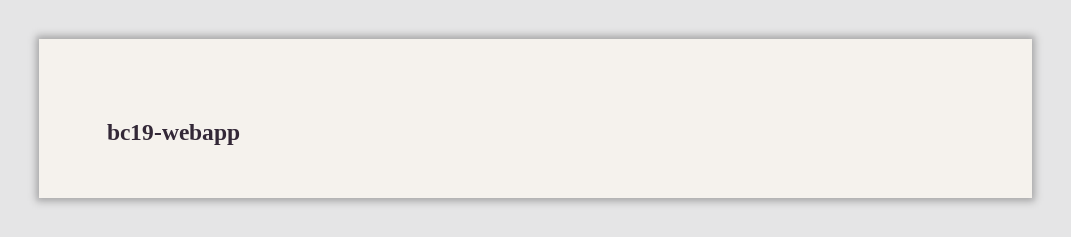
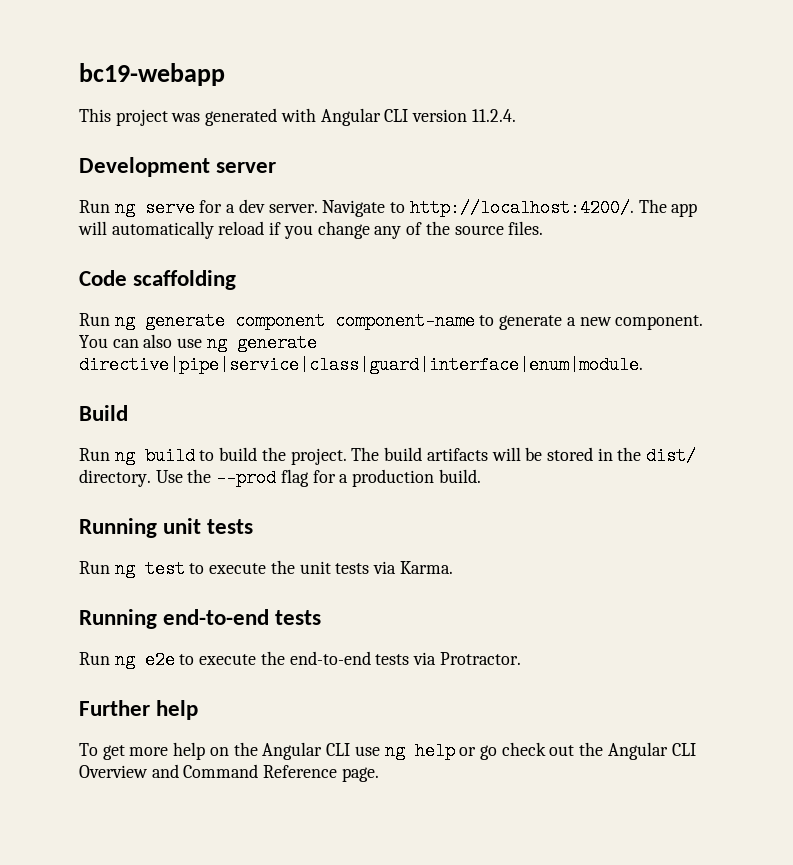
+ This project was generated with Angular CLI version 11.2.4.
+ Development server
+ Run ng serve for a dev server. Navigate to http://localhost:4200/. The app will automatically reload if you change any of the source files.
+ Code scaffolding
+ Run ng generate component component-name to generate a new component. You can also use ng generate directive|pipe|service|class|guard|interface|enum|module.
+ Build
+ Run ng build to build the project. The build artifacts will be stored in the dist/ directory. Use the --prod flag for a production build.
+ Running unit tests
+ Run ng test to execute the unit tests via Karma.
+ Running end-to-end tests
+ Run ng e2e to execute the end-to-end tests via Protractor.
+ Further help
+ To get more help on the Angular CLI use ng help or go check out the Angular CLI Overview and Command Reference page.

